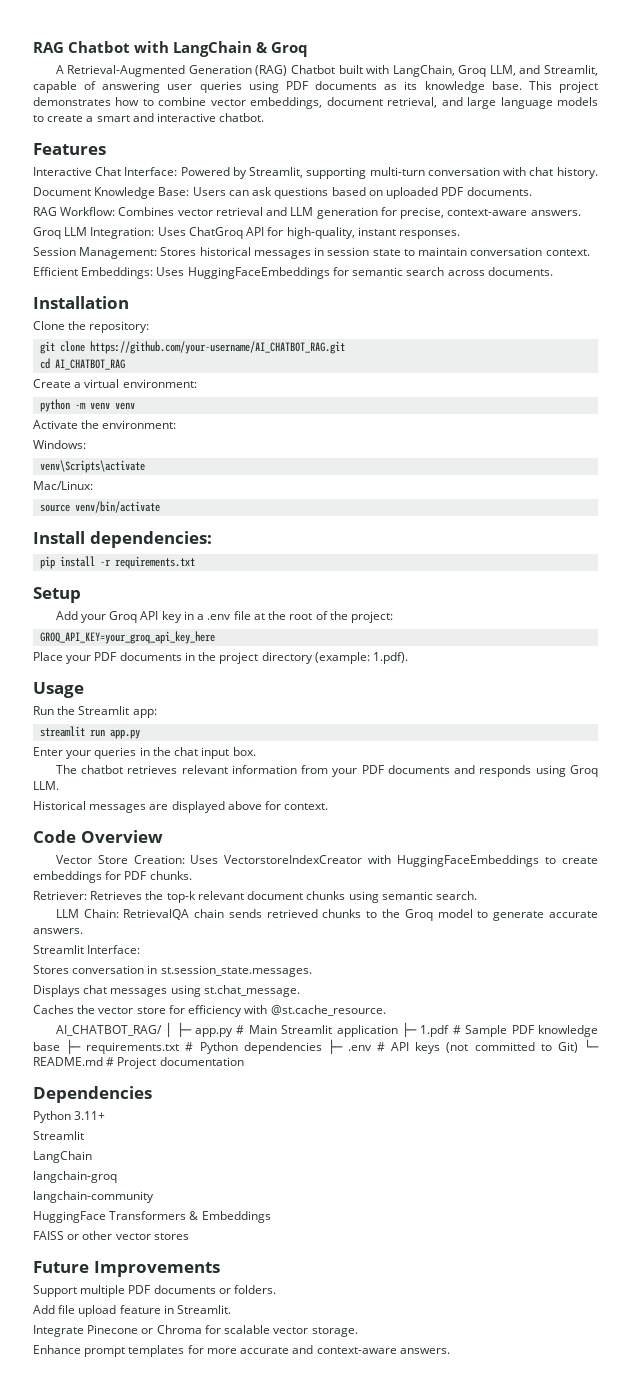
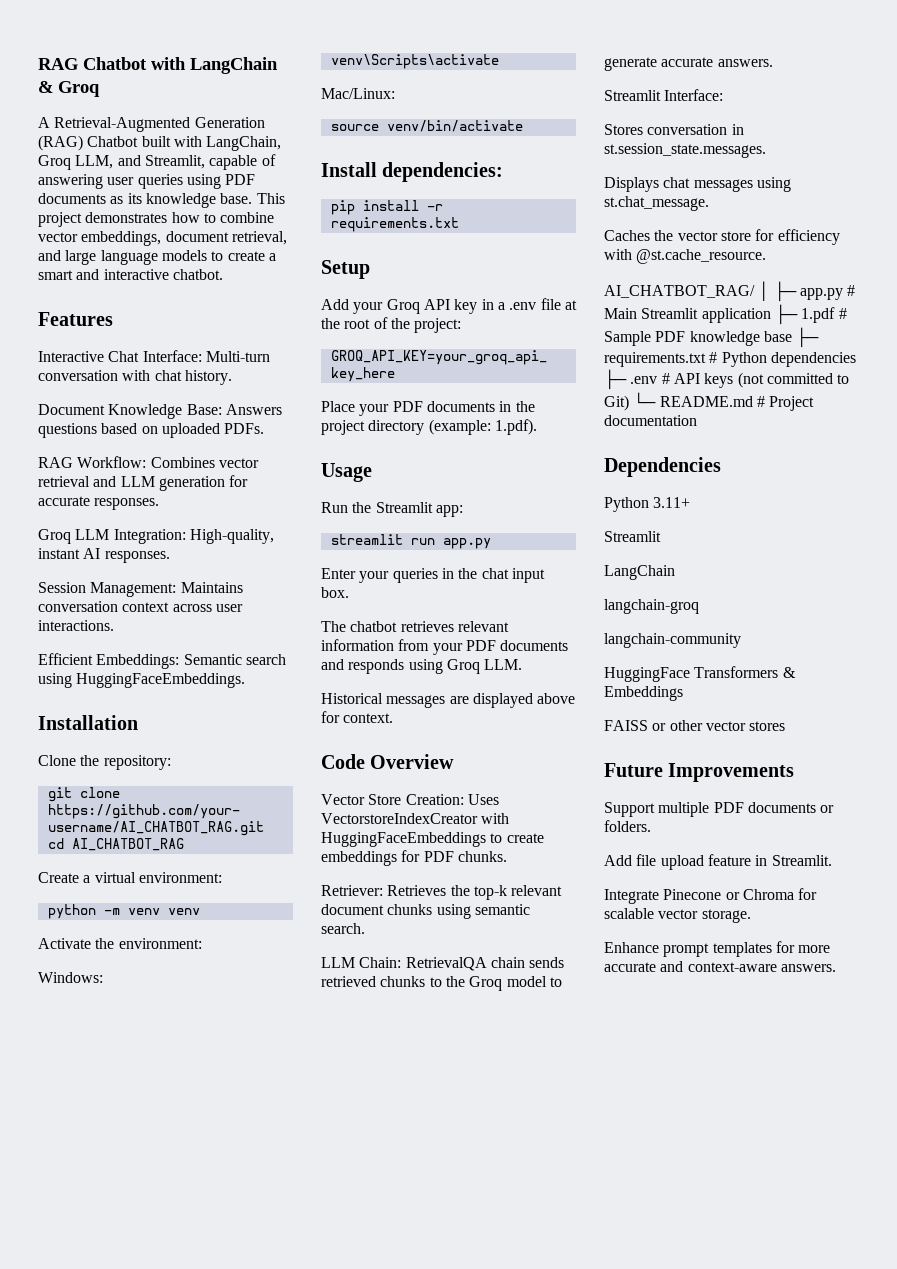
- Interactive Chat Interface: Powered by Streamlit, supporting multi-turn conversation with chat history.
+ Interactive Chat Interface: Multi-turn conversation with chat history.
- Document Knowledge Base: Users can ask questions based on uploaded PDF documents.
+ Document Knowledge Base: Answers questions based on uploaded PDFs.
- RAG Workflow: Combines vector retrieval and LLM generation for precise, context-aware answers.
+ RAG Workflow: Combines vector retrieval and LLM generation for accurate responses.
- Groq LLM Integration: Uses ChatGroq API for high-quality, instant responses.
- Session Management: Stores historical messages in session state to maintain conversation context.
- Efficient Embeddings: Uses HuggingFaceEmbeddings for semantic search across documents.
+ Groq LLM Integration: High-quality, instant AI responses.
+ Session Management: Maintains conversation context across user interactions.
+ Efficient Embeddings: Semantic search using HuggingFaceEmbeddings.

